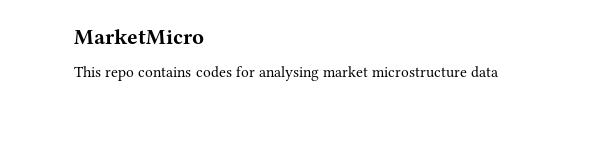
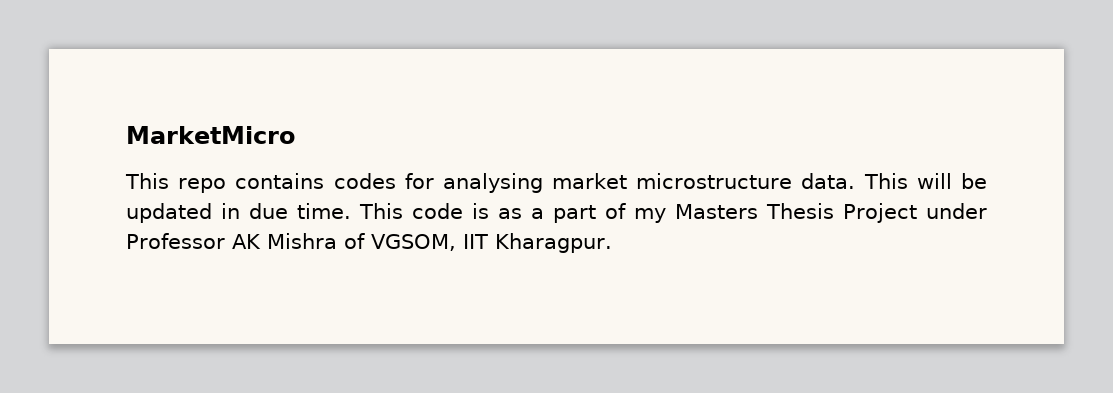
- This repo contains codes for analysing market microstructure data
+ This repo contains codes for analysing market microstructure data. This will be updated in due time. This code is as a part of my Masters Thesis Project under Professor AK Mishra of VGSOM, IIT Kharagpur.

